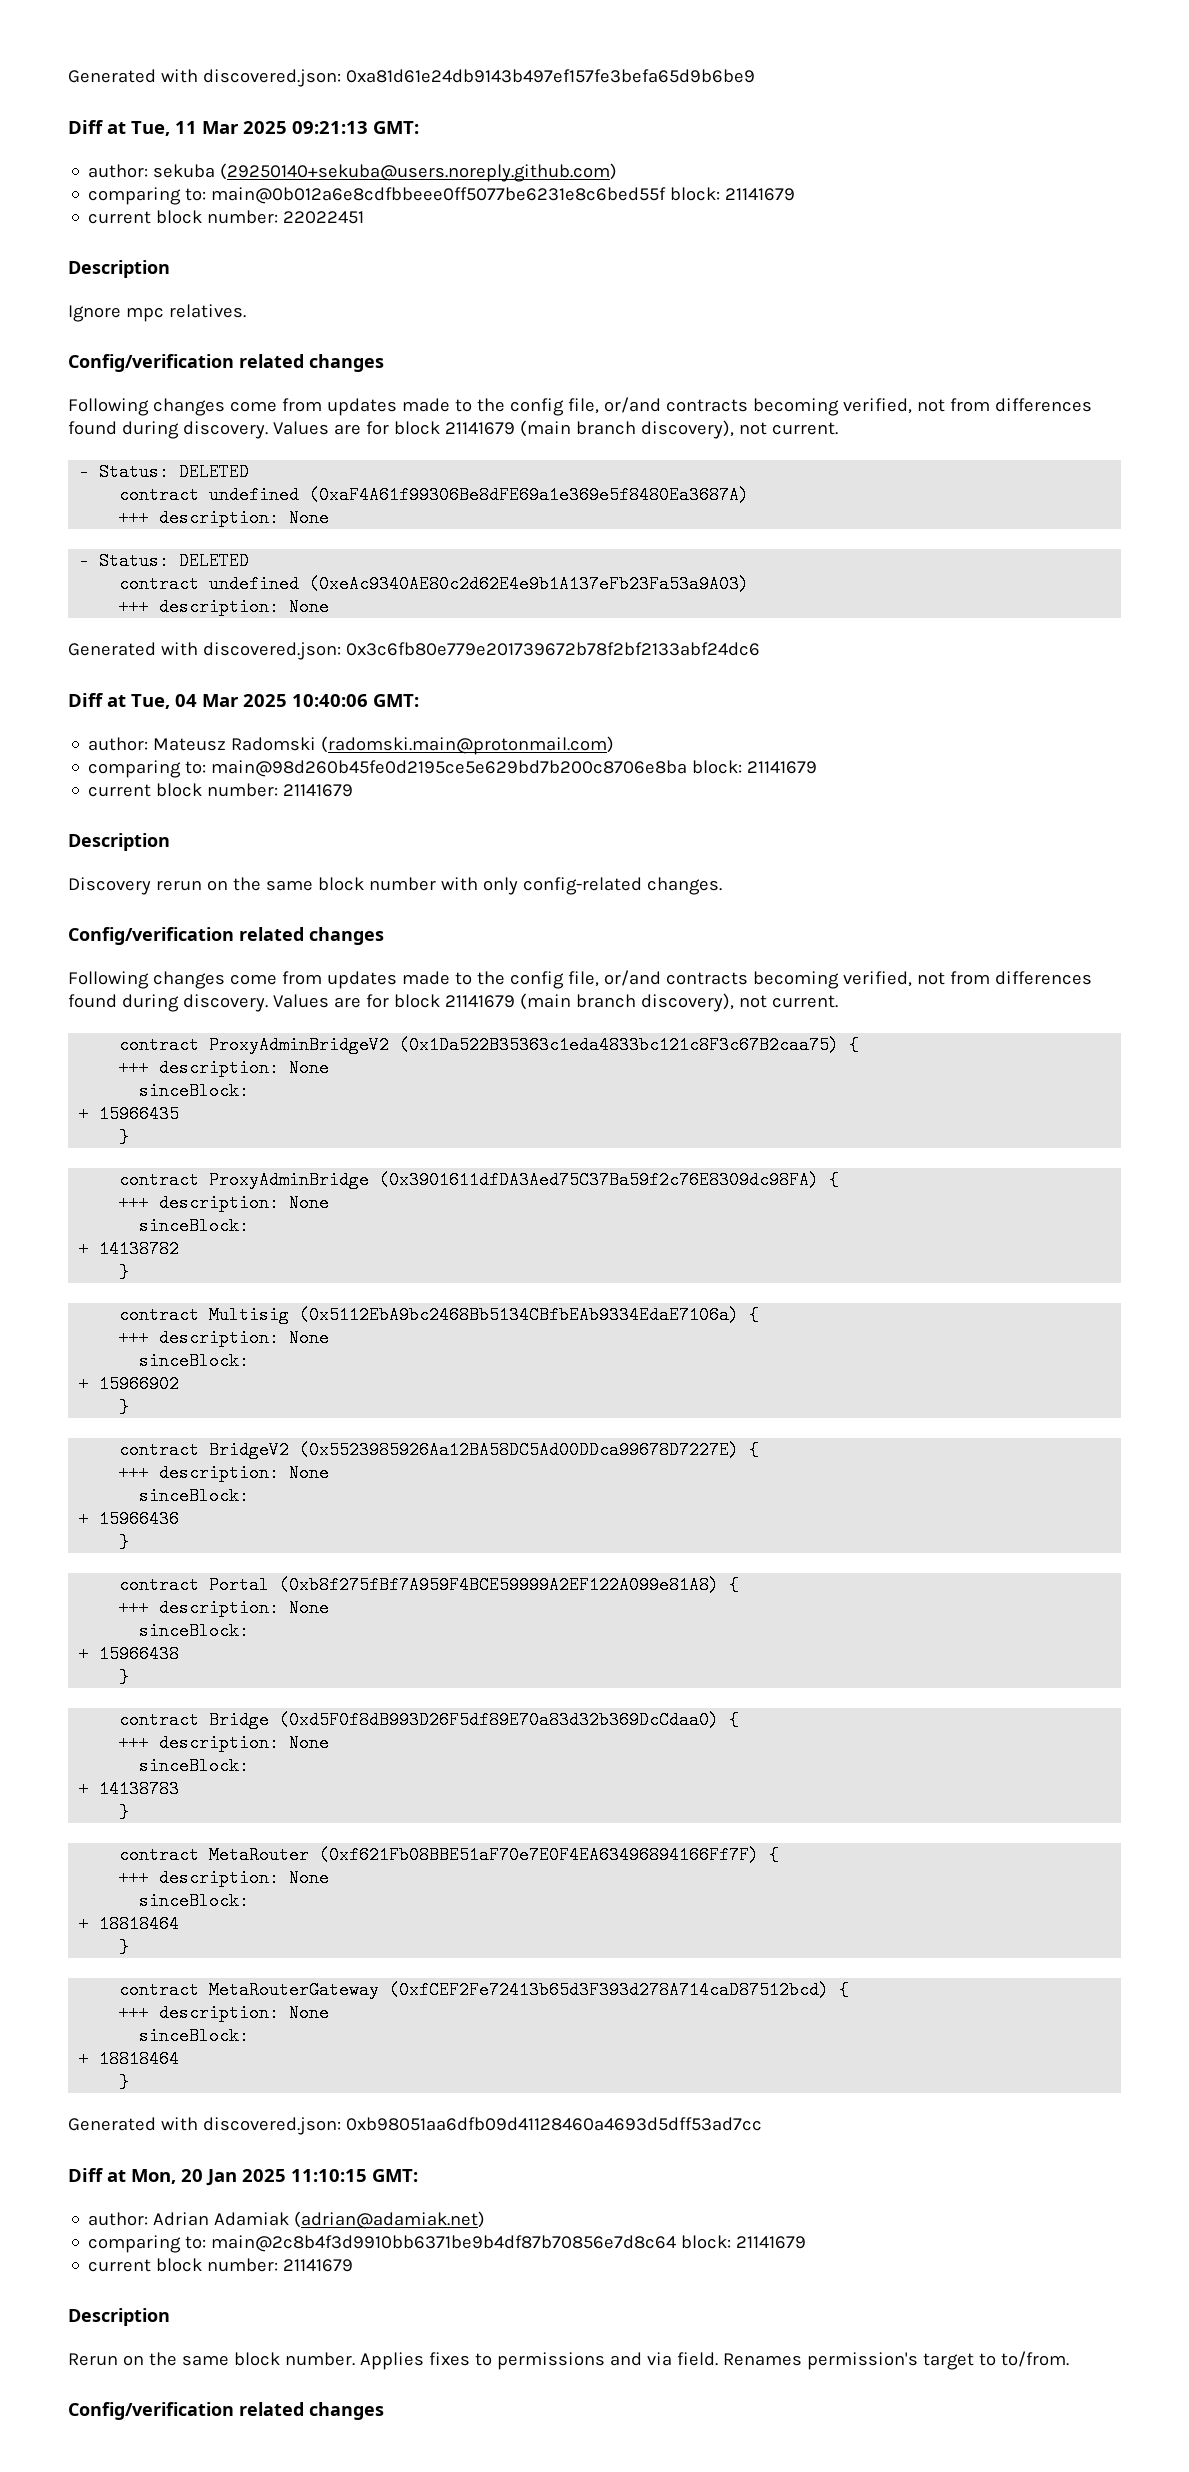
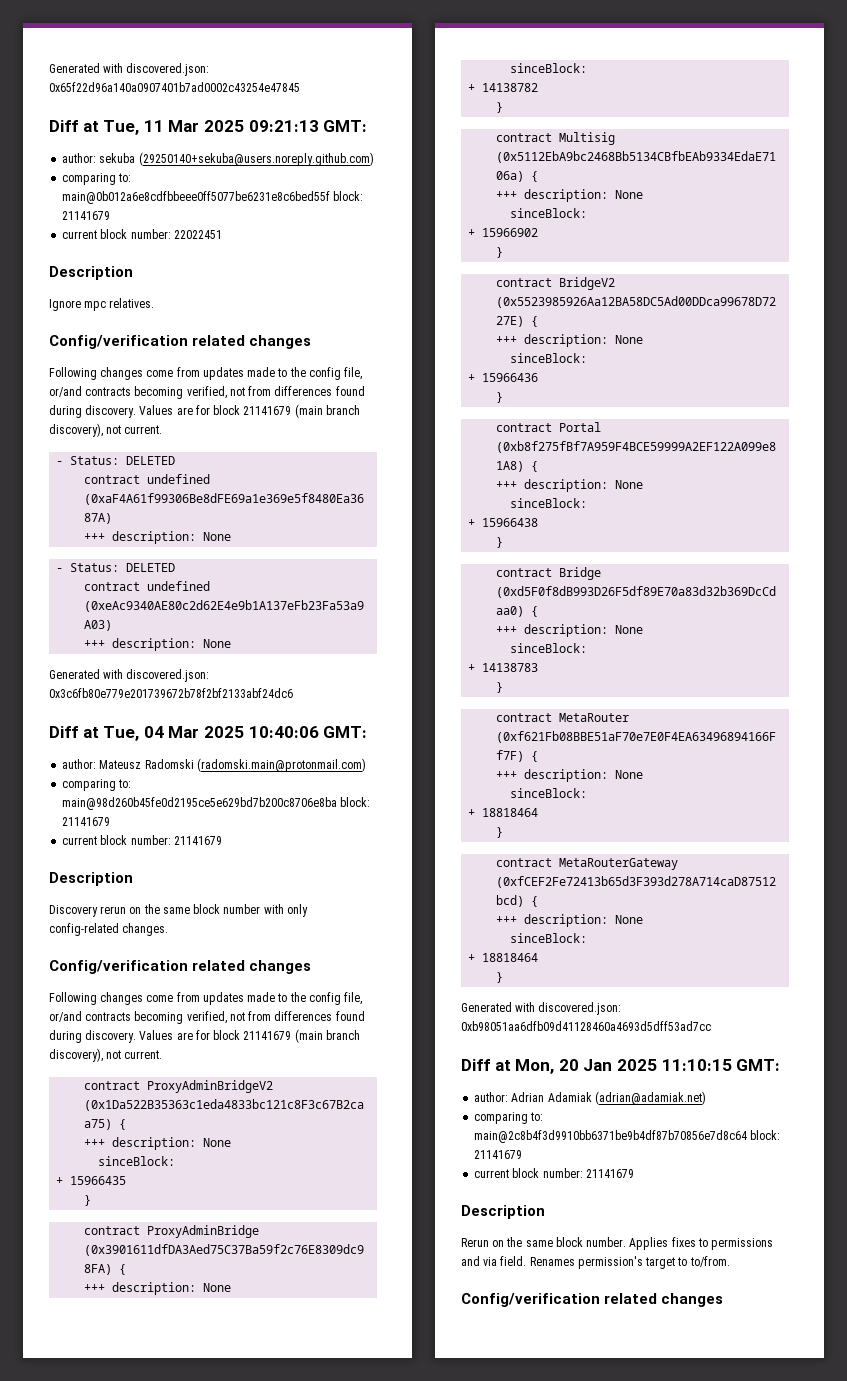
- Generated with discovered.json: 0xa81d61e24db9143b497ef157fe3befa65d9b6be9
+ Generated with discovered.json: 0x65f22d96a140a0907401b7ad0002c43254e47845

